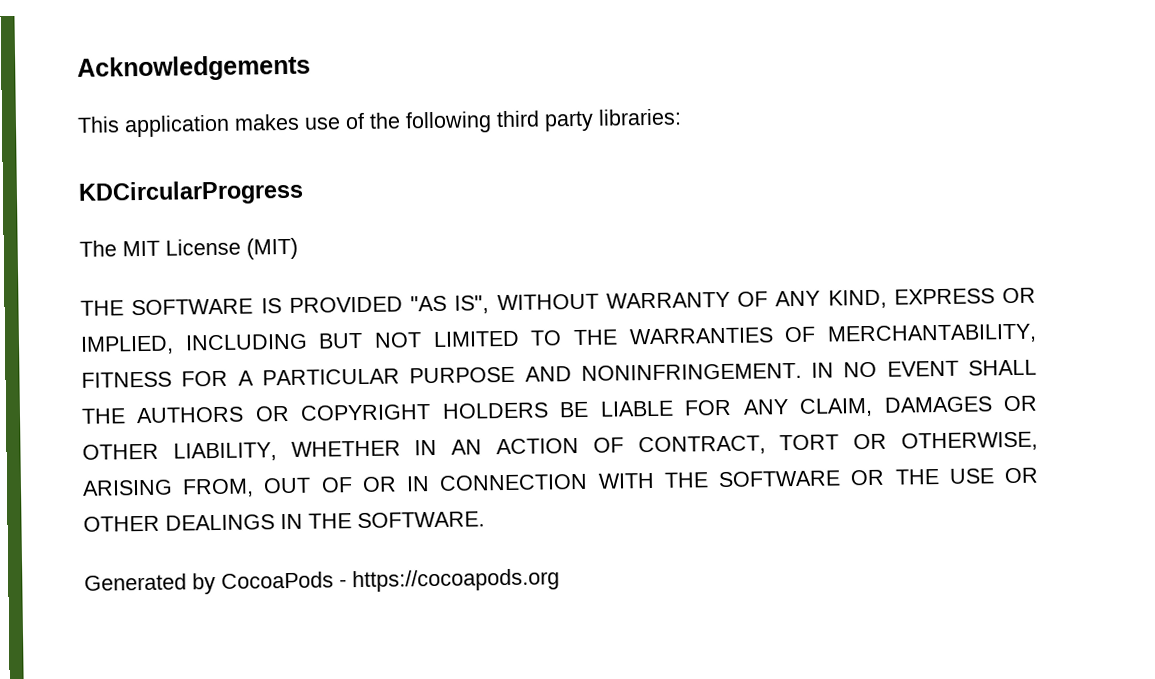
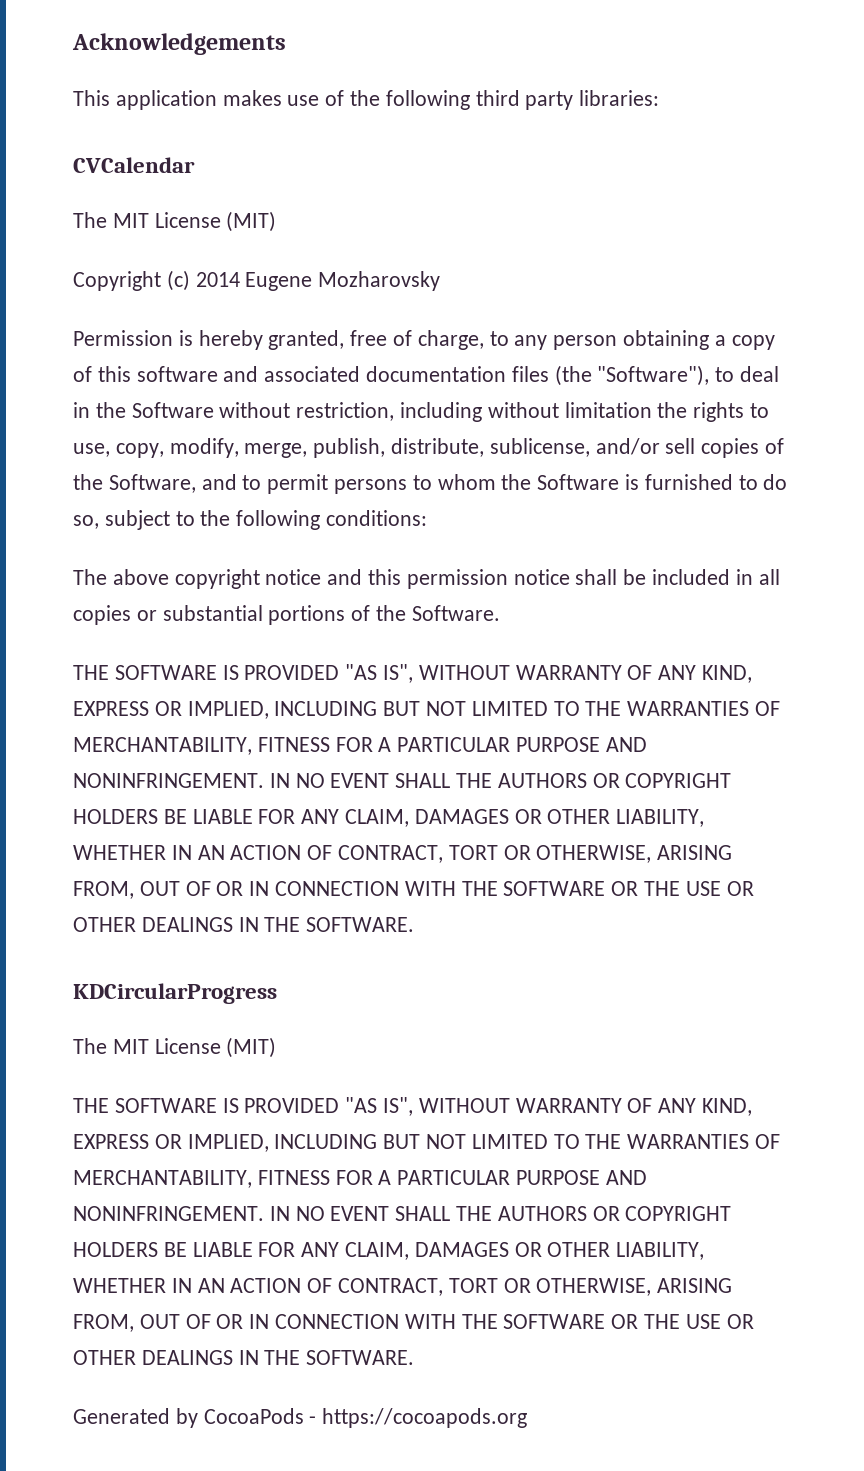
+ CVCalendar
+ The MIT License (MIT)
+ Copyright (c) 2014 Eugene Mozharovsky
+ Permission is hereby granted, free of charge, to any person obtaining a copy of this software and associated documentation files (the "Software"), to deal in the Software without restriction, including without limitation the rights to use, copy, modify, merge, publish, distribute, sublicense, and/or sell copies of the Software, and to permit persons to whom the Software is furnished to do so, subject to the following conditions:
+ The above copyright notice and this permission notice shall be included in all copies or substantial portions of the Software.
+ THE SOFTWARE IS PROVIDED "AS IS", WITHOUT WARRANTY OF ANY KIND, EXPRESS OR IMPLIED, INCLUDING BUT NOT LIMITED TO THE WARRANTIES OF MERCHANTABILITY, FITNESS FOR A PARTICULAR PURPOSE AND NONINFRINGEMENT. IN NO EVENT SHALL THE AUTHORS OR COPYRIGHT HOLDERS BE LIABLE FOR ANY CLAIM, DAMAGES OR OTHER LIABILITY, WHETHER IN AN ACTION OF CONTRACT, TORT OR OTHERWISE, ARISING FROM, OUT OF OR IN CONNECTION WITH THE SOFTWARE OR THE USE OR OTHER DEALINGS IN THE SOFTWARE.

